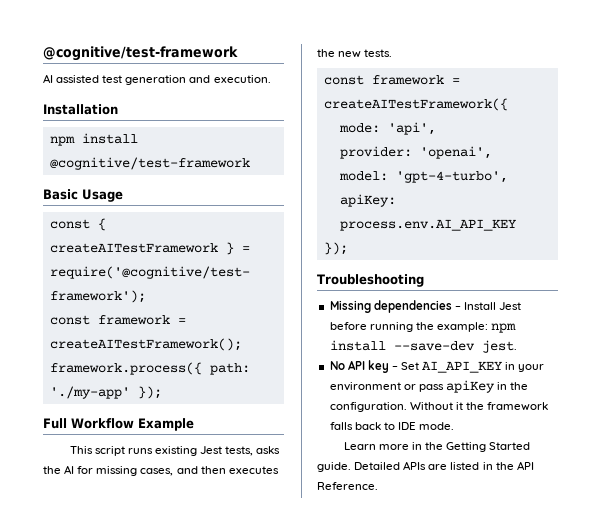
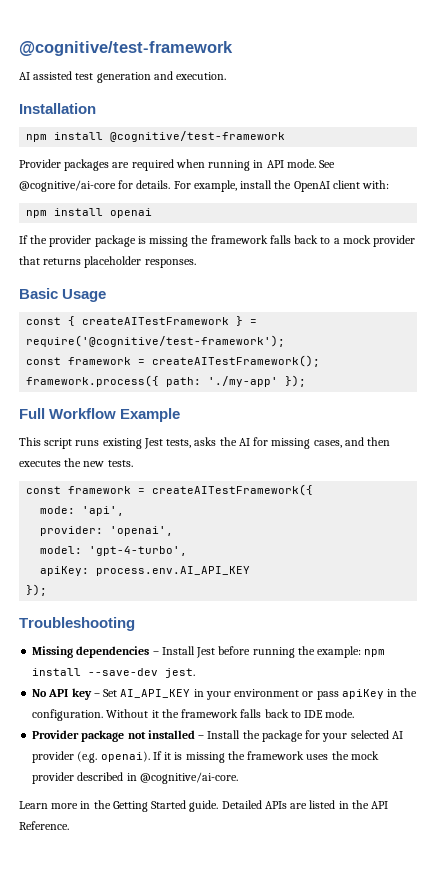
+ Provider packages are required when running in API mode. See @cognitive/ai-core for details. For example, install the OpenAI client with:
+ npm install openai
+ If the provider package is missing the framework falls back to a mock provider that returns placeholder responses.
+ Provider package not installed – Install the package for your selected AI provider (e.g. openai). If it is missing the framework uses the mock provider described in @cognitive/ai-core.

